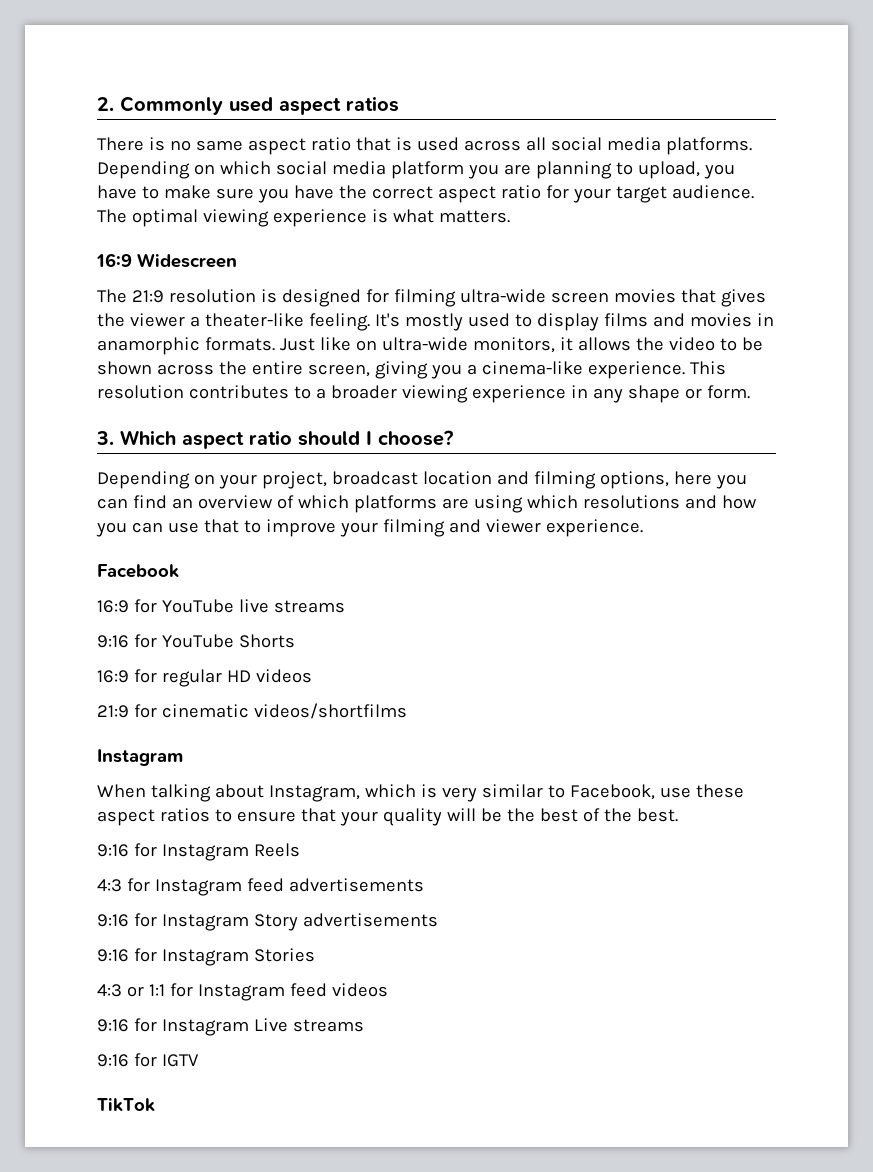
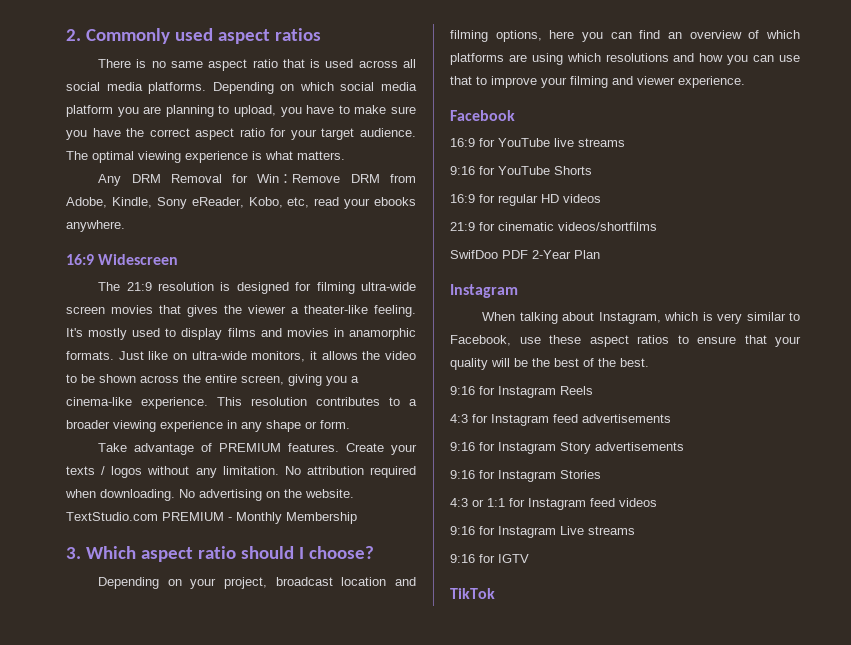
+ Any DRM Removal for Win：Remove DRM from Adobe, Kindle, Sony eReader, Kobo, etc, read your ebooks anywhere.
+ Take advantage of PREMIUM features. Create your texts / logos without any limitation. No attribution required when downloading. No advertising on the website. TextStudio.com PREMIUM - Monthly Membership
+ SwifDoo PDF 2-Year Plan

